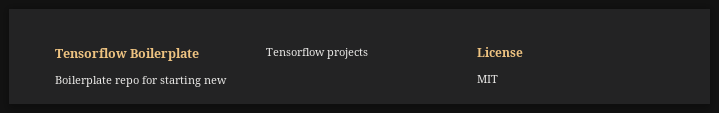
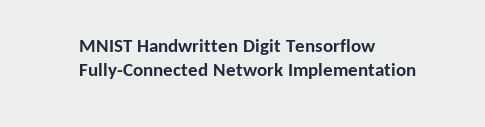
- Tensorflow Boilerplate
- Boilerplate repo for starting new Tensorflow projects
- License
- MIT
+ MNIST Handwritten Digit Tensorflow Fully-Connected Network Implementation

